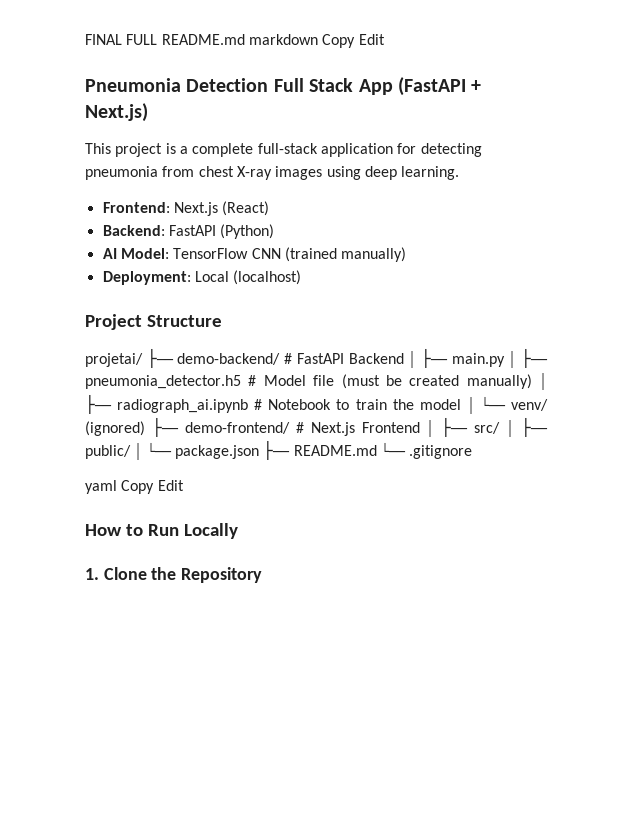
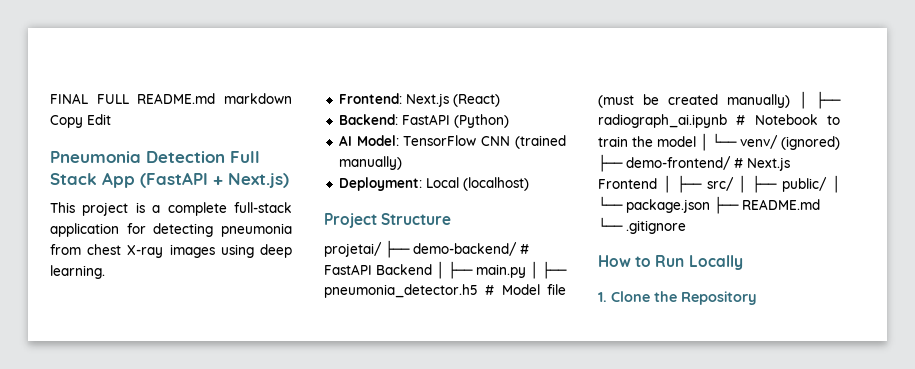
- yaml Copy Edit

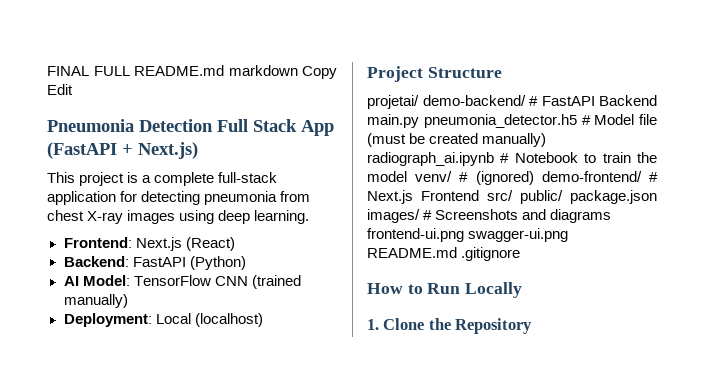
- projetai/ ├── demo-backend/ # FastAPI Backend │ ├── main.py │ ├── pneumonia_detector.h5 # Model file (must be created manually) │ ├── radiograph_ai.ipynb # Notebook to train the model │ └── venv/ (ignored) ├── demo-frontend/ # Next.js Frontend │ ├── src/ │ ├── public/ │ └── package.json ├── README.md └── .gitignore
+ projetai/ demo-backend/ # FastAPI Backend main.py pneumonia_detector.h5 # Model file (must be created manually) radiograph_ai.ipynb # Notebook to train the model venv/ # (ignored) demo-frontend/ # Next.js Frontend src/ public/ package.json images/ # Screenshots and diagrams frontend-ui.png swagger-ui.png README.md .gitignore

